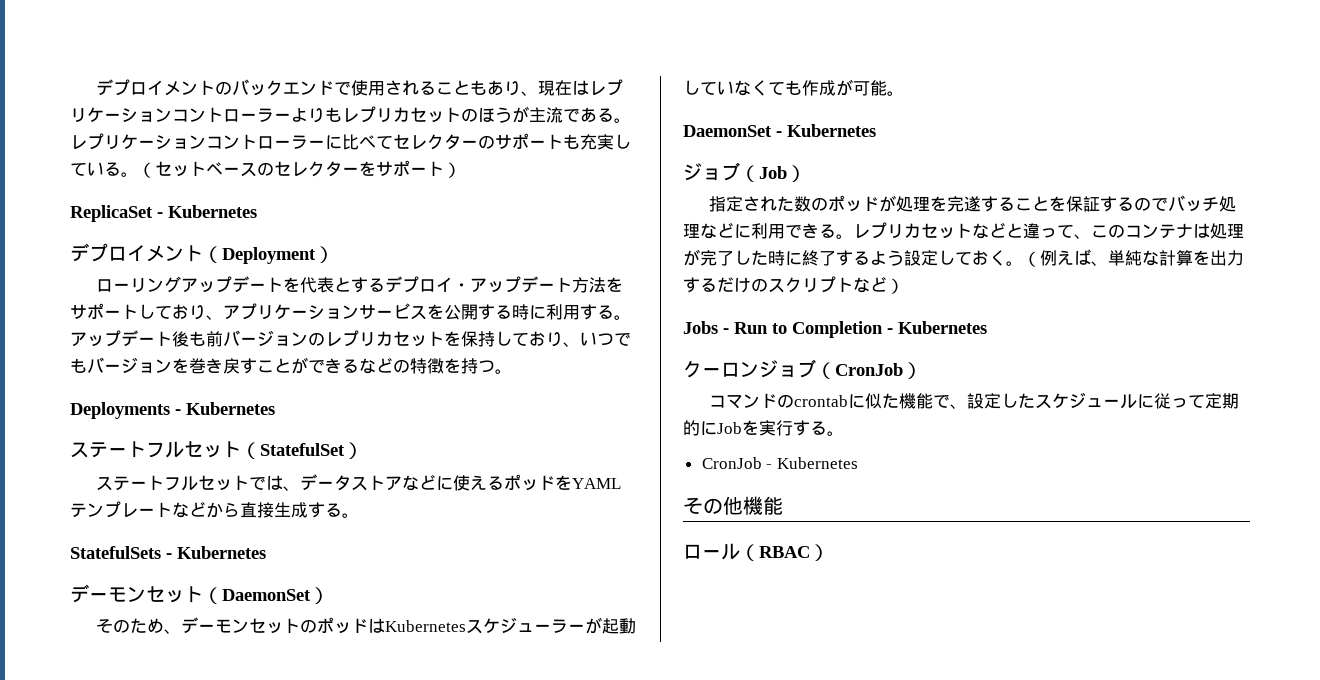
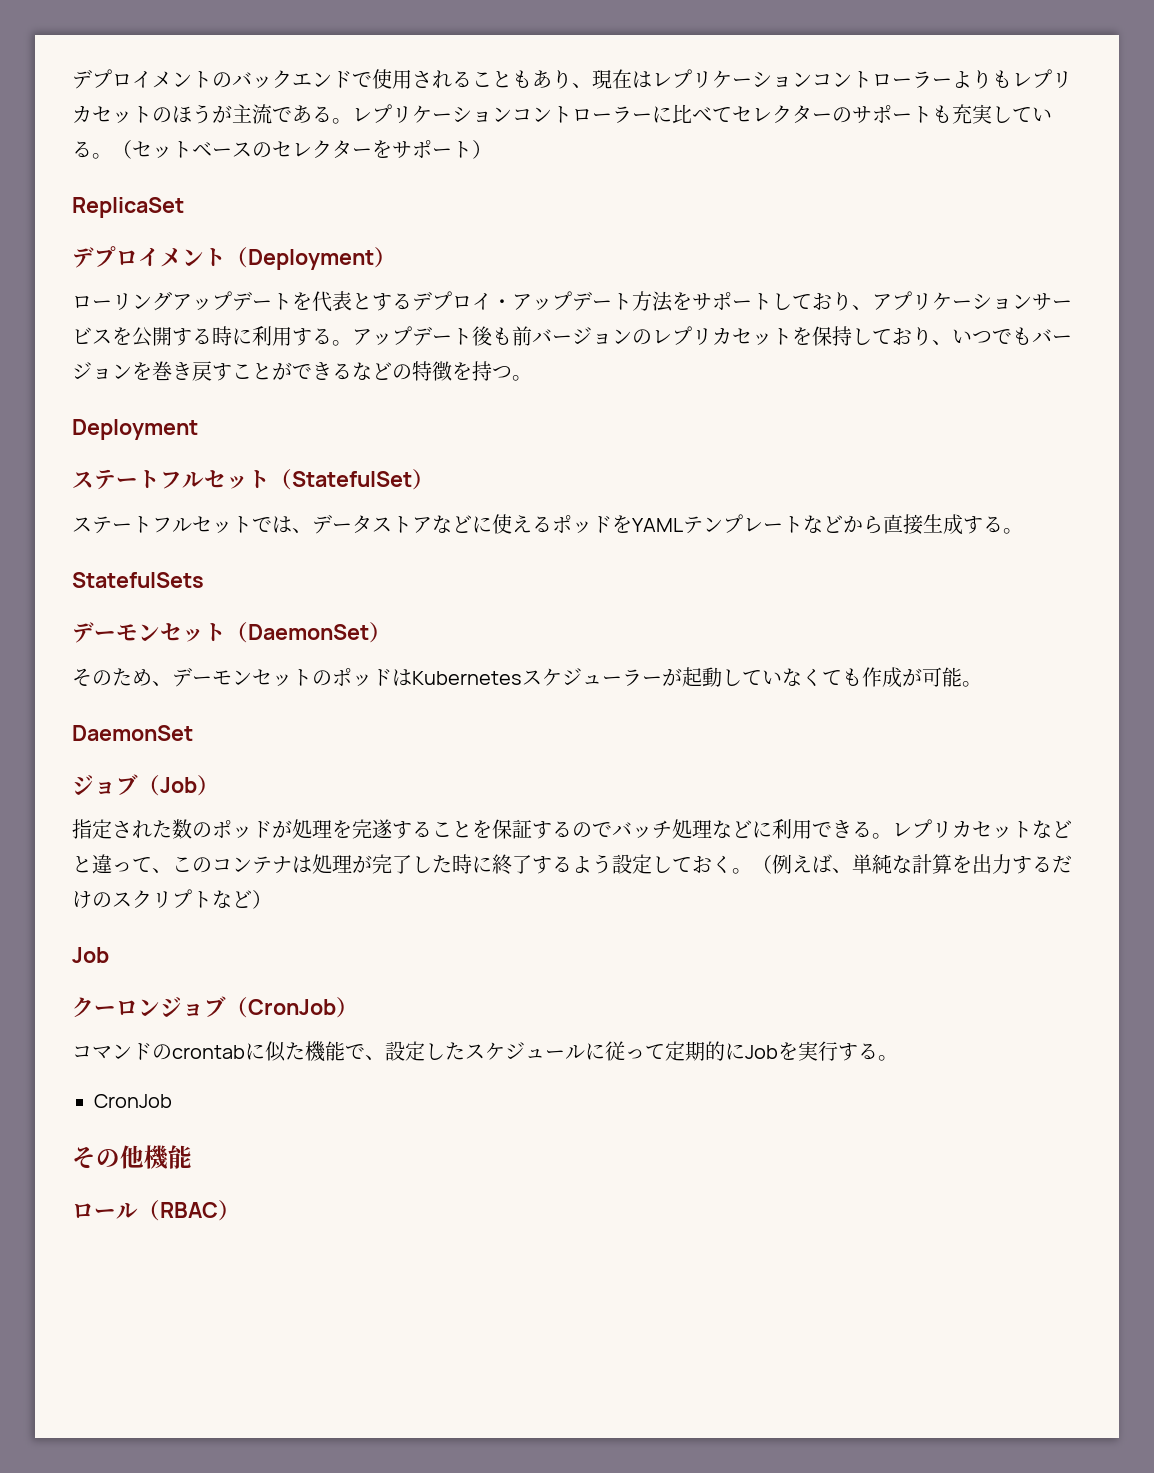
- ReplicaSet - Kubernetes
+ ReplicaSet
  アップデート後も前バージョンのレプリカセットを保持しており、いつでもバージョンを巻き戻すことができるなどの特徴を持つ。
- Deployments - Kubernetes
+ Deployment
- StatefulSets - Kubernetes
+ StatefulSets
  そのため、デーモンセットのポッドはKubernetesスケジューラーが起動していなくても作成が可能。
- DaemonSet - Kubernetes
+ DaemonSet
  （例えば、単純な計算を出力するだけのスクリプトなど）
- Jobs - Run to Completion - Kubernetes
+ Job
  コマンドのcrontabに似た機能で、設定したスケジュールに従って定期的にJobを実行する。
- CronJob - Kubernetes
+ CronJob

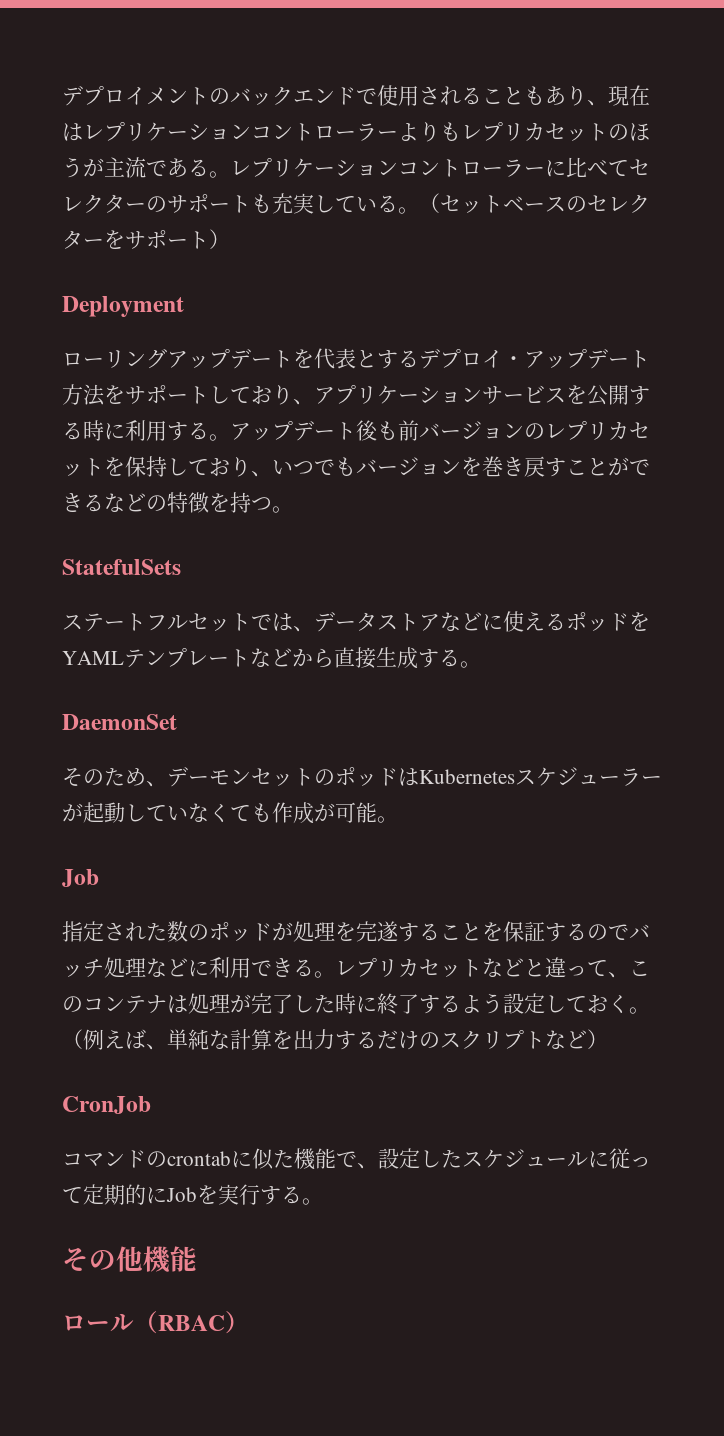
- ReplicaSet
- デプロイメント（Deployment）
+ Deployment
  アップデート後も前バージョンのレプリカセットを保持しており、いつでもバージョンを巻き戻すことができるなどの特徴を持つ。
- Deployment
- ステートフルセット（StatefulSet）
+ StatefulSets
- StatefulSets
- デーモンセット（DaemonSet）
+ DaemonSet
  そのため、デーモンセットのポッドはKubernetesスケジューラーが起動していなくても作成が可能。
- DaemonSet
- ジョブ（Job）
+ Job
  （例えば、単純な計算を出力するだけのスクリプトなど）
- Job
- クーロンジョブ（CronJob）
+ CronJob
  コマンドのcrontabに似た機能で、設定したスケジュールに従って定期的にJobを実行する。
- CronJob

